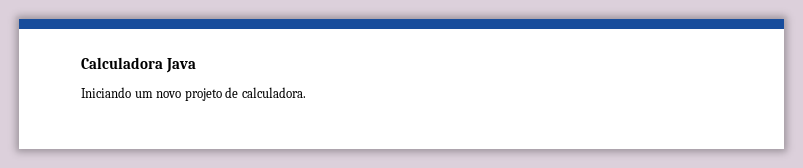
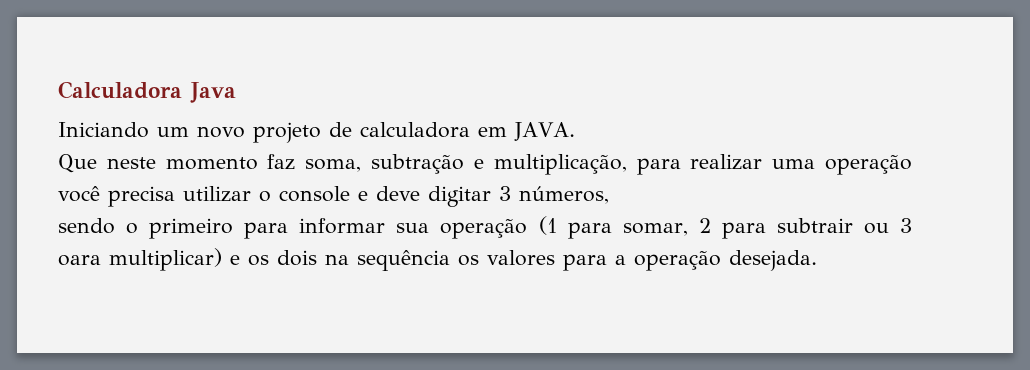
- Iniciando um novo projeto de calculadora.
+ Iniciando um novo projeto de calculadora em JAVA.
+ Que neste momento faz soma, subtração e multiplicação, para realizar uma operação você precisa utilizar o console e deve digitar 3 números,
+ sendo o primeiro para informar sua operação (1 para somar, 2 para subtrair ou 3 oara multiplicar) e os dois na sequência os valores para a operação desejada.

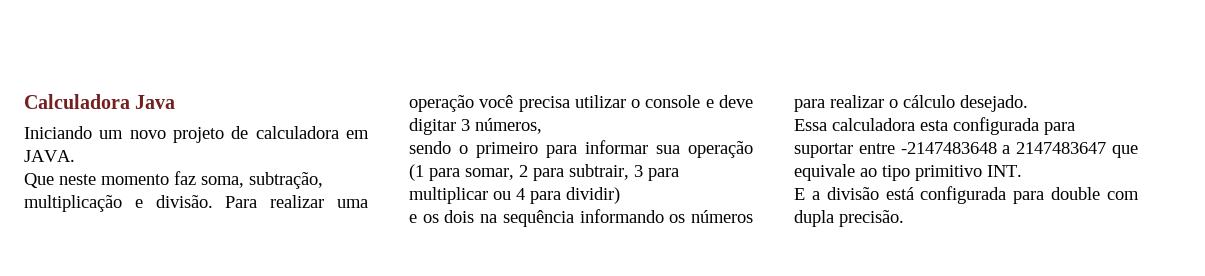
- Que neste momento faz soma, subtração e multiplicação, para realizar uma operação você precisa utilizar o console e deve digitar 3 números,
+ Que neste momento faz soma, subtração, multiplicação e divisão. Para realizar uma operação você precisa utilizar o console e deve digitar 3 números,
- sendo o primeiro para informar sua operação (1 para somar, 2 para subtrair ou 3 oara multiplicar) e os dois na sequência os valores para a operação desejada.
+ sendo o primeiro para informar sua operação (1 para somar, 2 para subtrair, 3 para multiplicar ou 4 para dividir)
+ e os dois na sequência informando os números para realizar o cálculo desejado.
+ Essa calculadora esta configurada para suportar entre -2147483648 a 2147483647 que equivale ao tipo primitivo INT.
+ E a divisão está configurada para double com dupla precisão.

